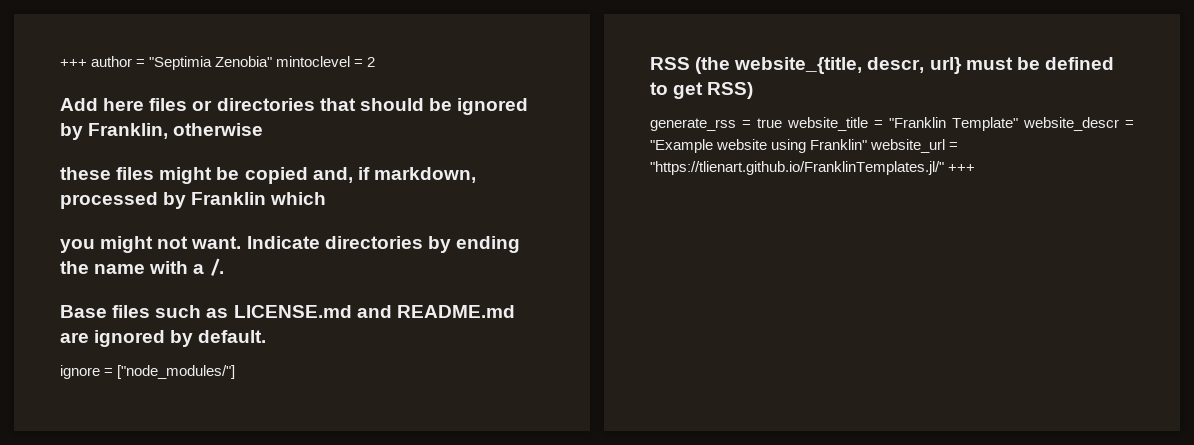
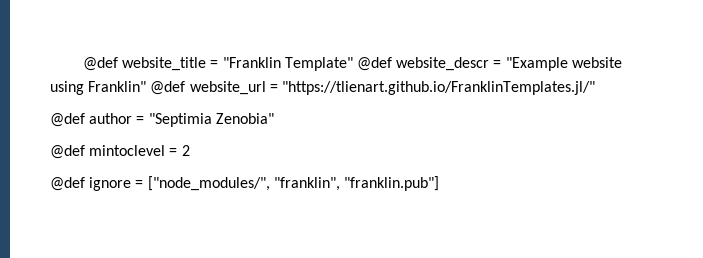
- +++ author = "Septimia Zenobia" mintoclevel = 2
- Add here files or directories that should be ignored by Franklin, otherwise
- these files might be copied and, if markdown, processed by Franklin which
- you might not want. Indicate directories by ending the name with a /.
- Base files such as LICENSE.md and README.md are ignored by default.
- ignore = ["node_modules/"]
- RSS (the website_{title, descr, url} must be defined to get RSS)
- generate_rss = true website_title = "Franklin Template" website_descr = "Example website using Franklin" website_url = "https://tlienart.github.io/FranklinTemplates.jl/" +++
+ @def website_title = "Franklin Template" @def website_descr = "Example website using Franklin" @def website_url = "https://tlienart.github.io/FranklinTemplates.jl/"
+ @def author = "Septimia Zenobia"
+ @def mintoclevel = 2
+ @def ignore = ["node_modules/", "franklin", "franklin.pub"]

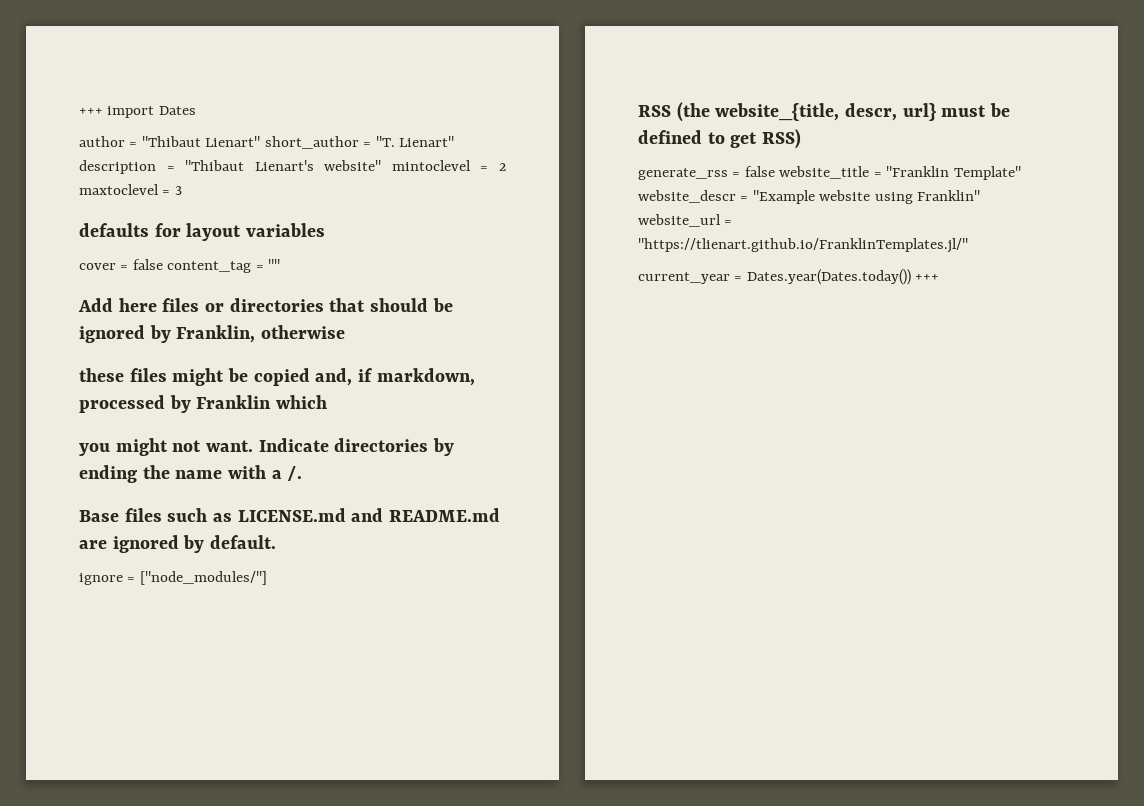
- @def website_title = "Franklin Template" @def website_descr = "Example website using Franklin" @def website_url = "https://tlienart.github.io/FranklinTemplates.jl/"
+ +++ import Dates
+ author = "Thibaut Lienart" short_author = "T. Lienart" description = "Thibaut Lienart's website" mintoclevel = 2 maxtoclevel = 3
+ defaults for layout variables
+ cover = false content_tag = ""
+ Add here files or directories that should be ignored by Franklin, otherwise
+ these files might be copied and, if markdown, processed by Franklin which
+ you might not want. Indicate directories by ending the name with a /.
+ Base files such as LICENSE.md and README.md are ignored by default.
+ ignore = ["node_modules/"]
+ RSS (the website_{title, descr, url} must be defined to get RSS)
+ generate_rss = false website_title = "Franklin Template" website_descr = "Example website using Franklin" website_url = "https://tlienart.github.io/FranklinTemplates.jl/"
- @def author = "Septimia Zenobia"
- @def mintoclevel = 2
- @def ignore = ["node_modules/", "franklin", "franklin.pub"]
+ current_year = Dates.year(Dates.today()) +++

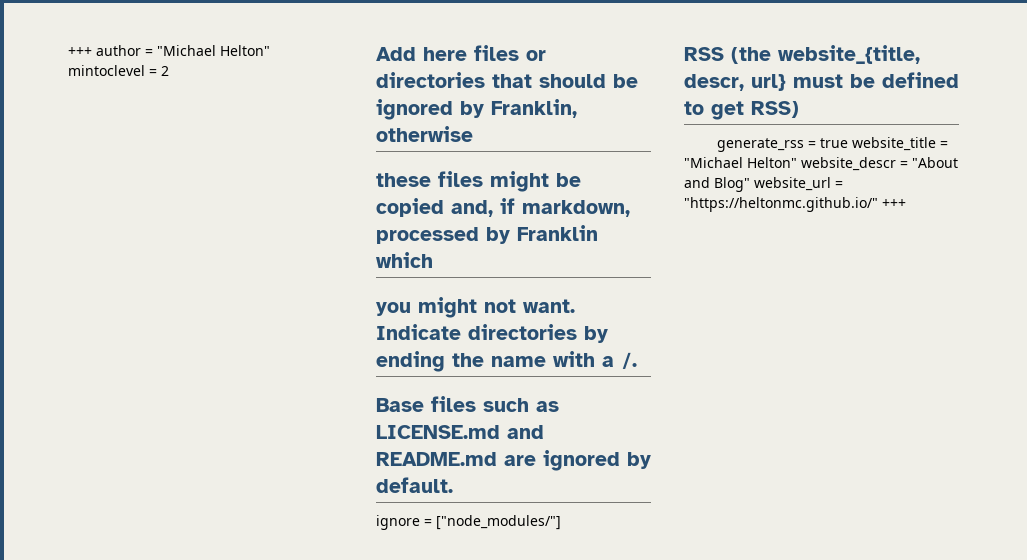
- +++ import Dates
- author = "Thibaut Lienart" short_author = "T. Lienart" description = "Thibaut Lienart's website" mintoclevel = 2 maxtoclevel = 3
- defaults for layout variables
- cover = false content_tag = ""
+ +++ author = "Michael Helton" mintoclevel = 2
- generate_rss = false website_title = "Franklin Template" website_descr = "Example website using Franklin" website_url = "https://tlienart.github.io/FranklinTemplates.jl/"
- current_year = Dates.year(Dates.today()) +++
+ generate_rss = true website_title = "Michael Helton" website_descr = "About and Blog" website_url = "https://heltonmc.github.io/" +++

